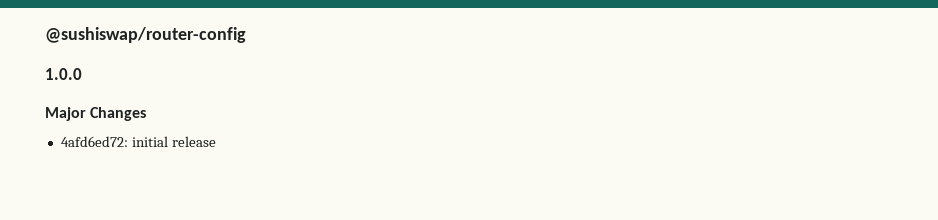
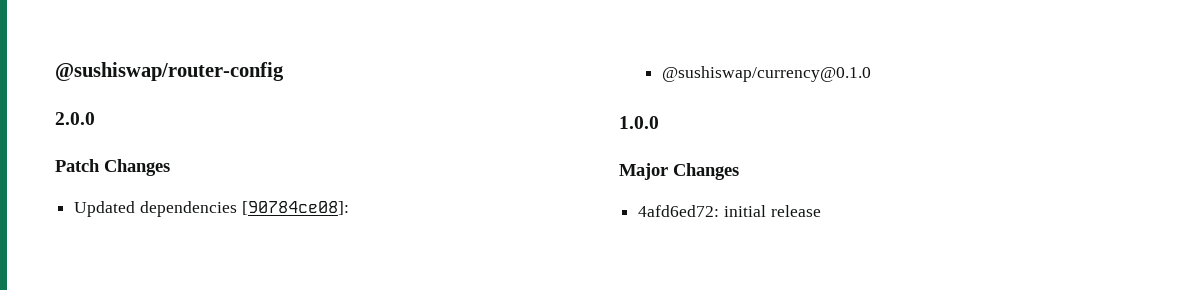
+ 2.0.0
+ Patch Changes
+ Updated dependencies [90784ce08]:
+ @sushiswap/currency@0.1.0

